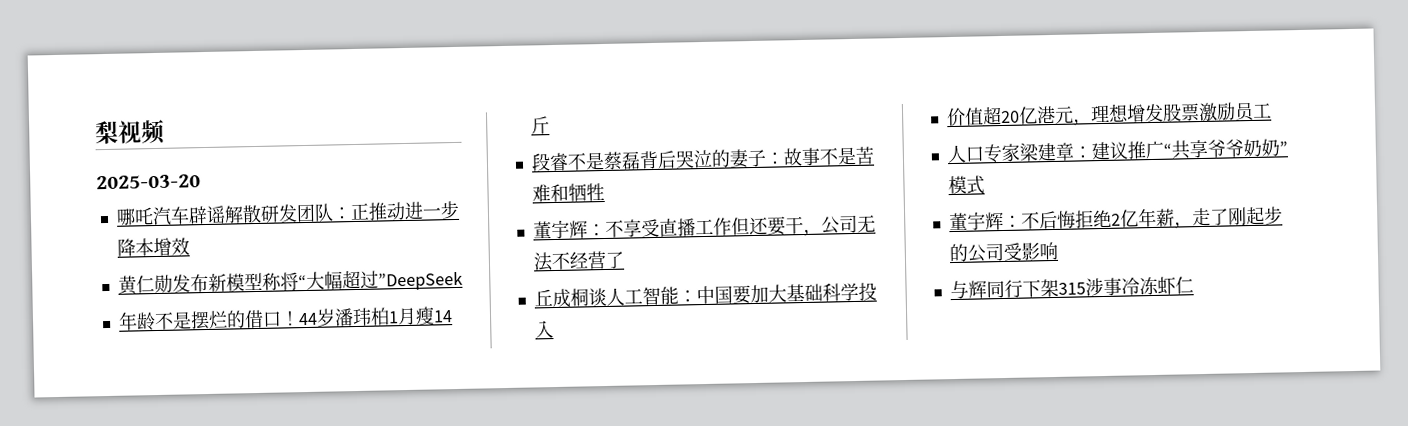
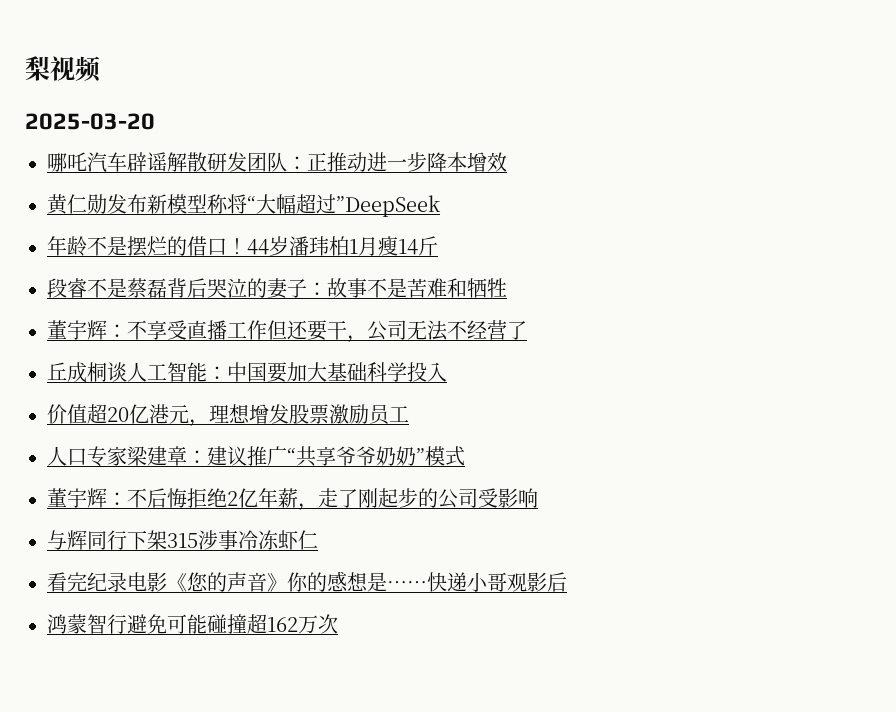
+ 看完纪录电影《您的声音》你的感想是……快递小哥观影后
+ 鸿蒙智行避免可能碰撞超162万次

